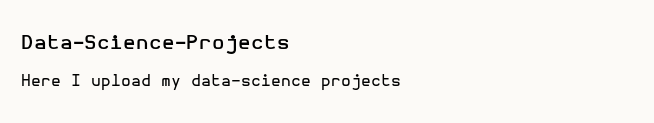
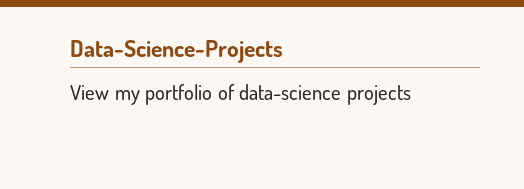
- Here I upload my data-science projects
+ View my portfolio of data-science projects

